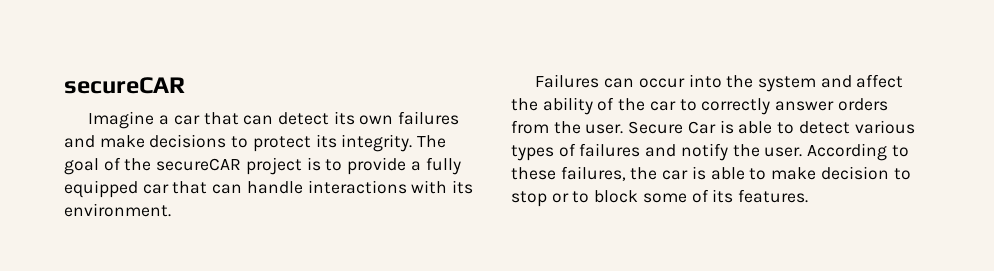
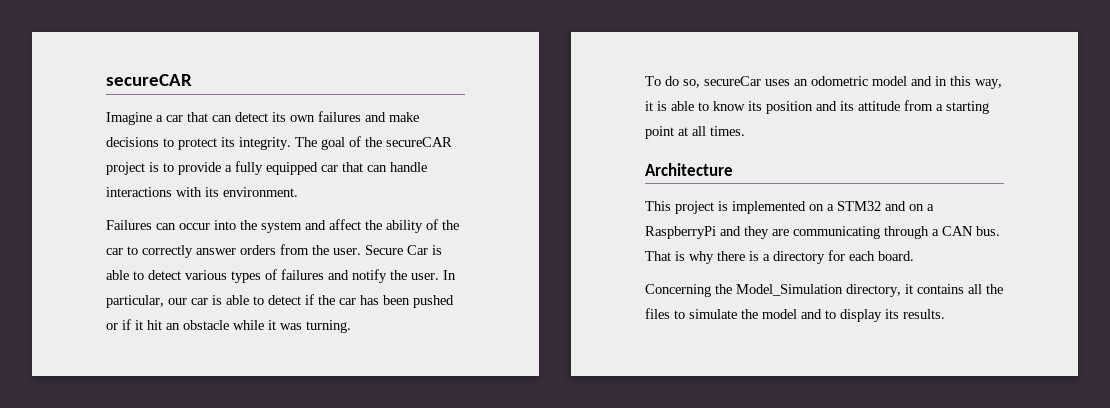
- According to these failures, the car is able to make decision to stop or to block some of its features.
+ In particular, our car is able to detect if the car has been pushed or if it hit an obstacle while it was turning.
+ To do so, secureCar uses an odometric model and in this way, it is able to know its position and its attitude from a starting point at all times.
+ Architecture
+ This project is implemented on a STM32 and on a RaspberryPi and they are communicating through a CAN bus. That is why there is a directory for each board.
+ Concerning the Model_Simulation directory, it contains all the files to simulate the model and to display its results.

